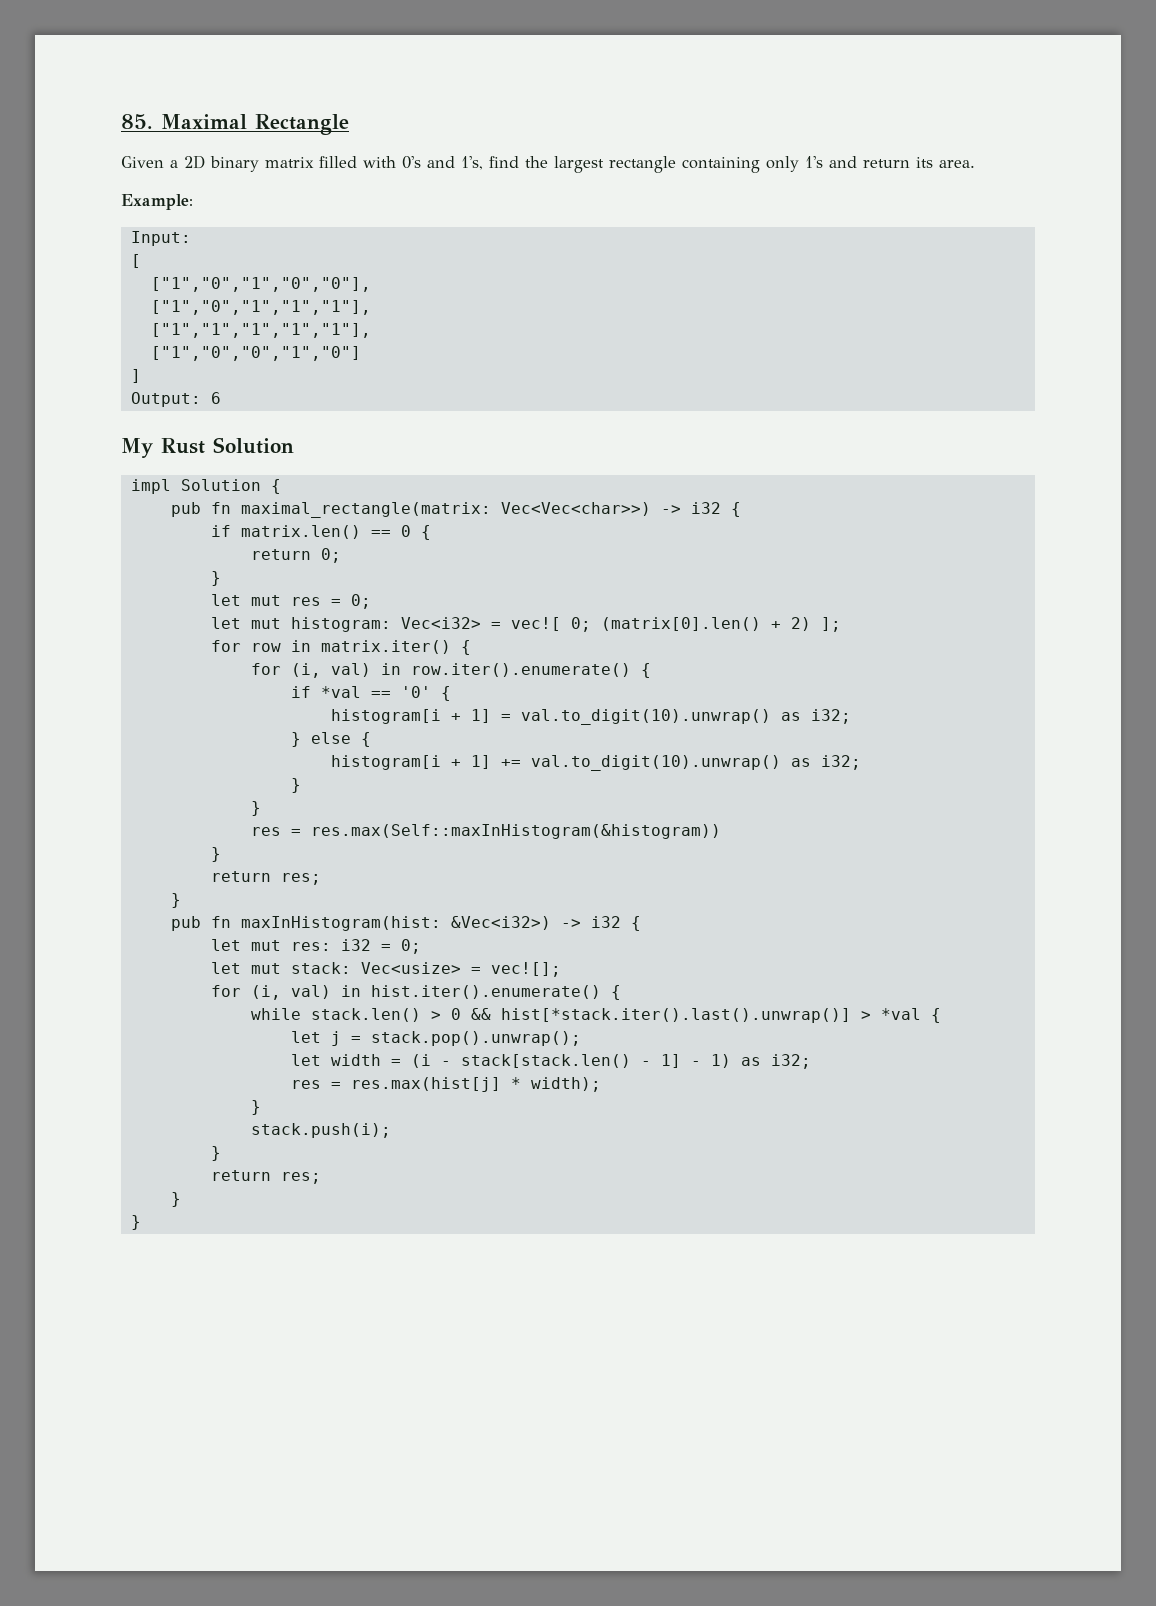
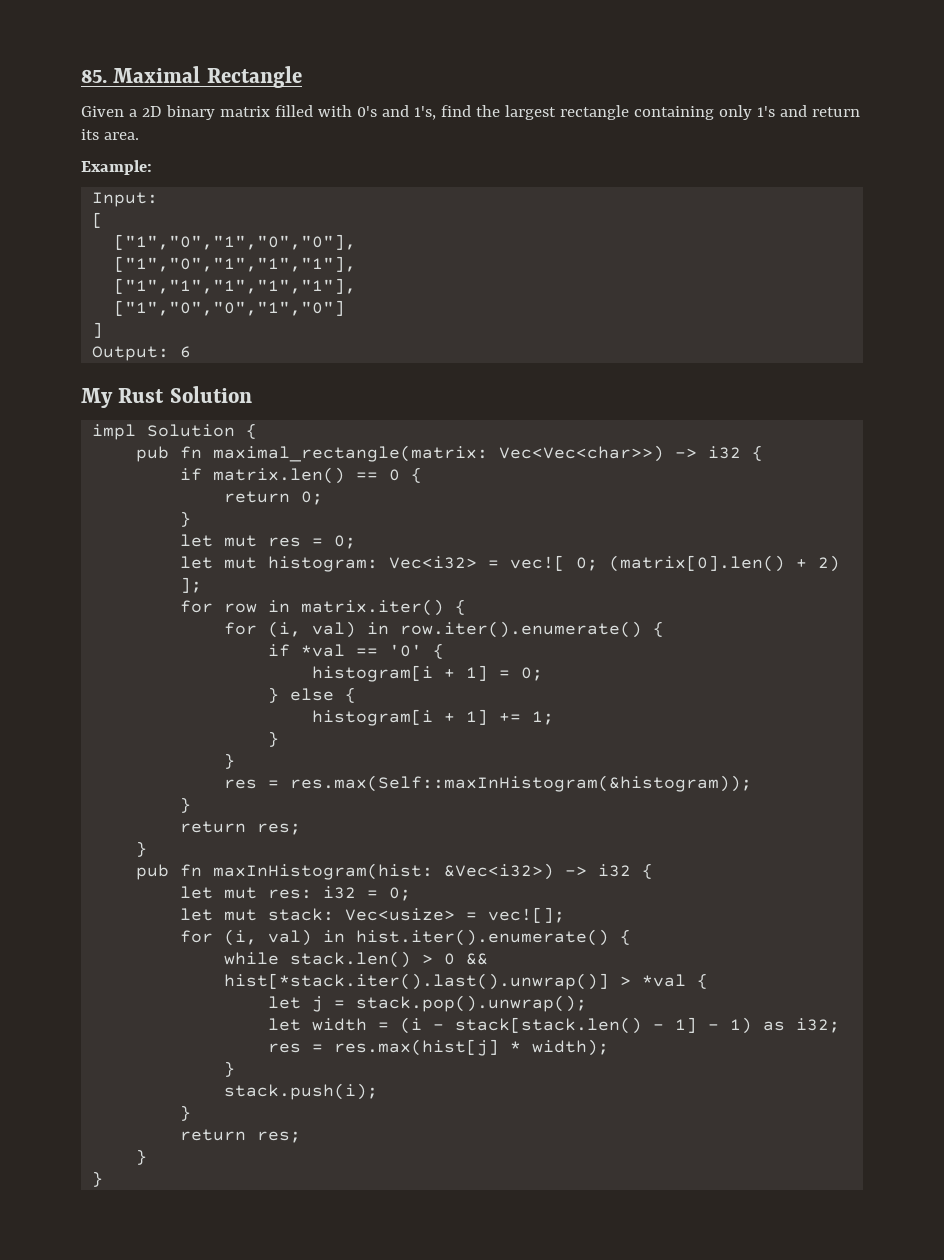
- histogram[i + 1] = val.to_digit(10).unwrap() as i32;
+ histogram[i + 1] = 0;
- histogram[i + 1] += val.to_digit(10).unwrap() as i32;
+ histogram[i + 1] += 1;
- res = res.max(Self::maxInHistogram(&histogram))
+ res = res.max(Self::maxInHistogram(&histogram));

